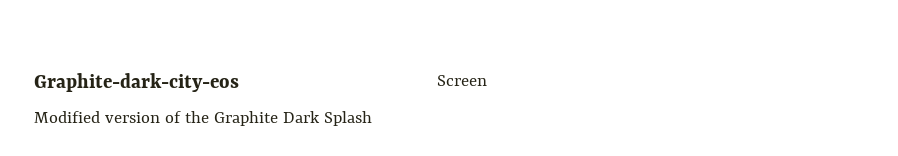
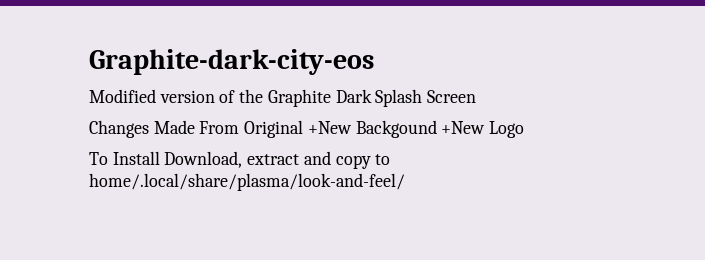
+ Changes Made From Original +New Backgound +New Logo
+ To Install Download, extract and copy to home/.local/share/plasma/look-and-feel/

